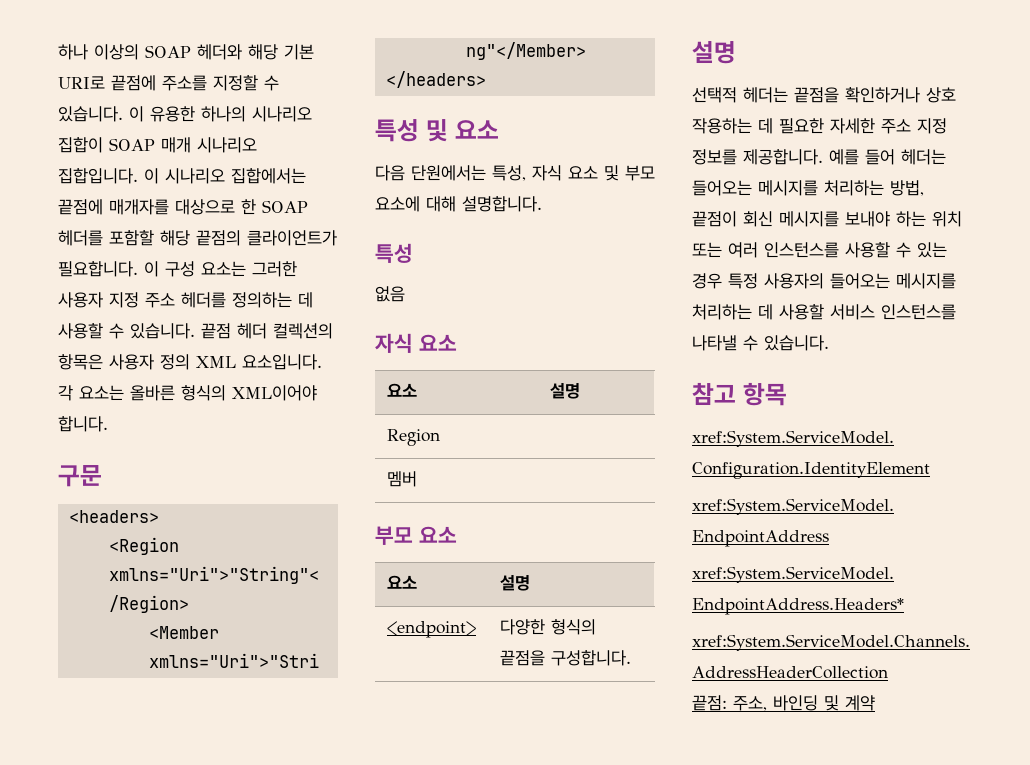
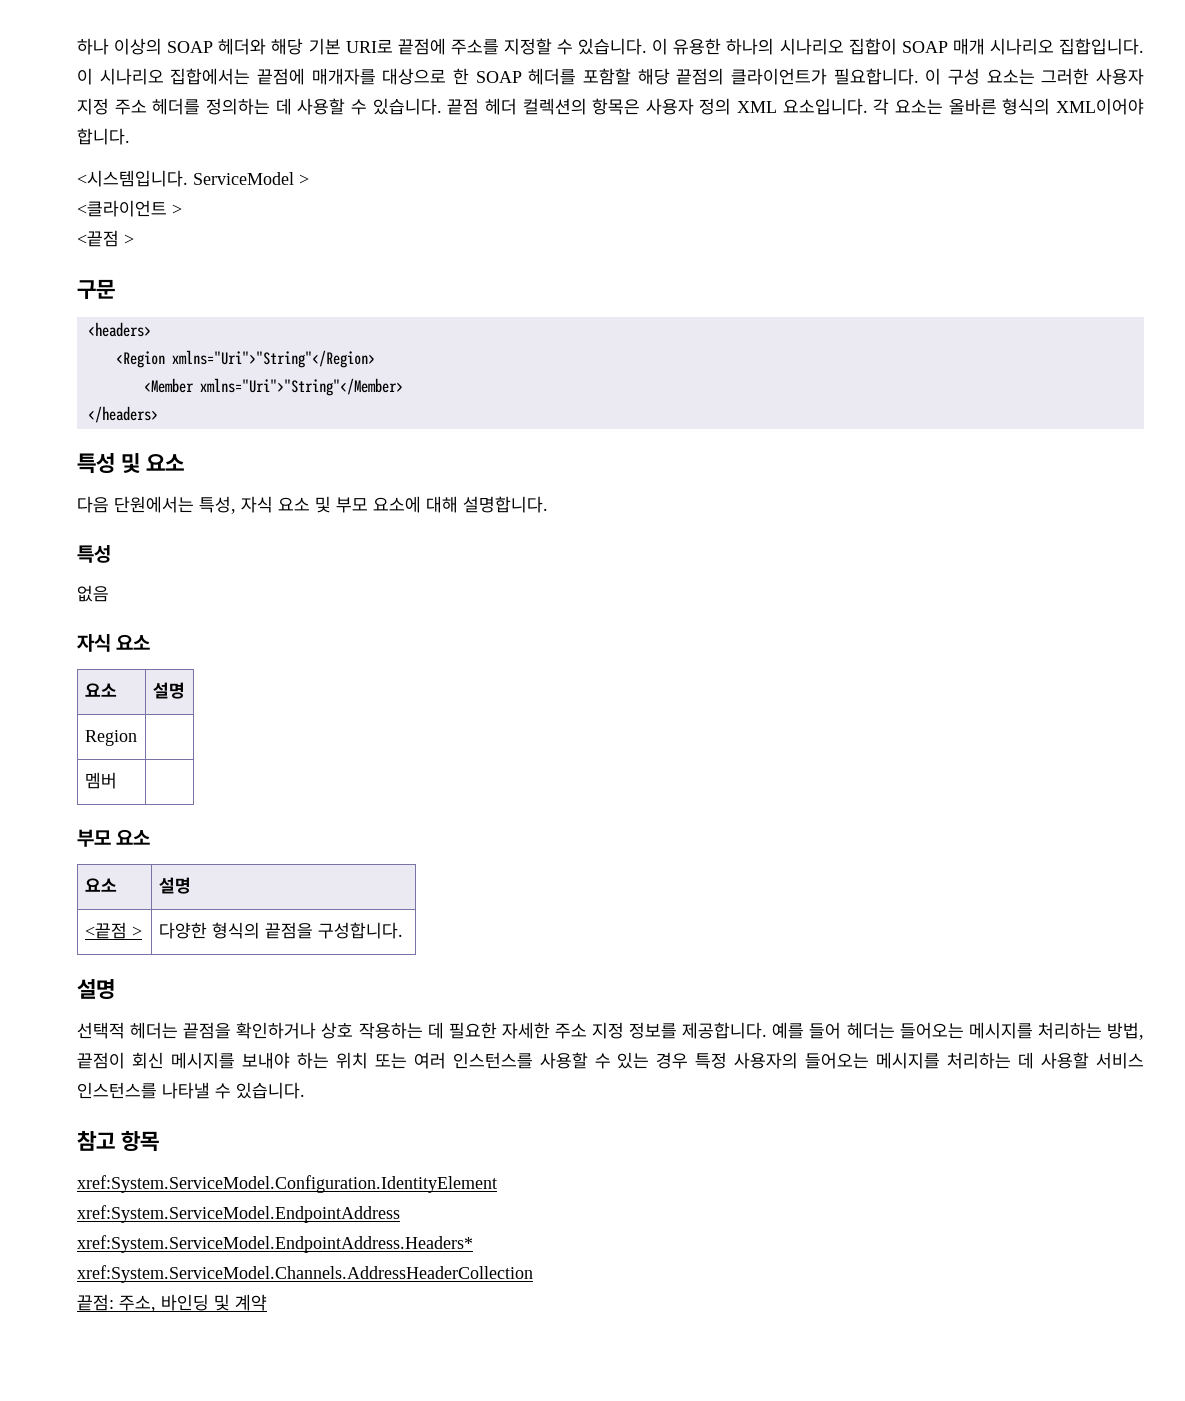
+ <시스템입니다. ServiceModel >
+ <클라이언트 >
+ <끝점 >
- <endpoint> | 다양한 형식의 끝점을 구성합니다.
+ <끝점 > | 다양한 형식의 끝점을 구성합니다.

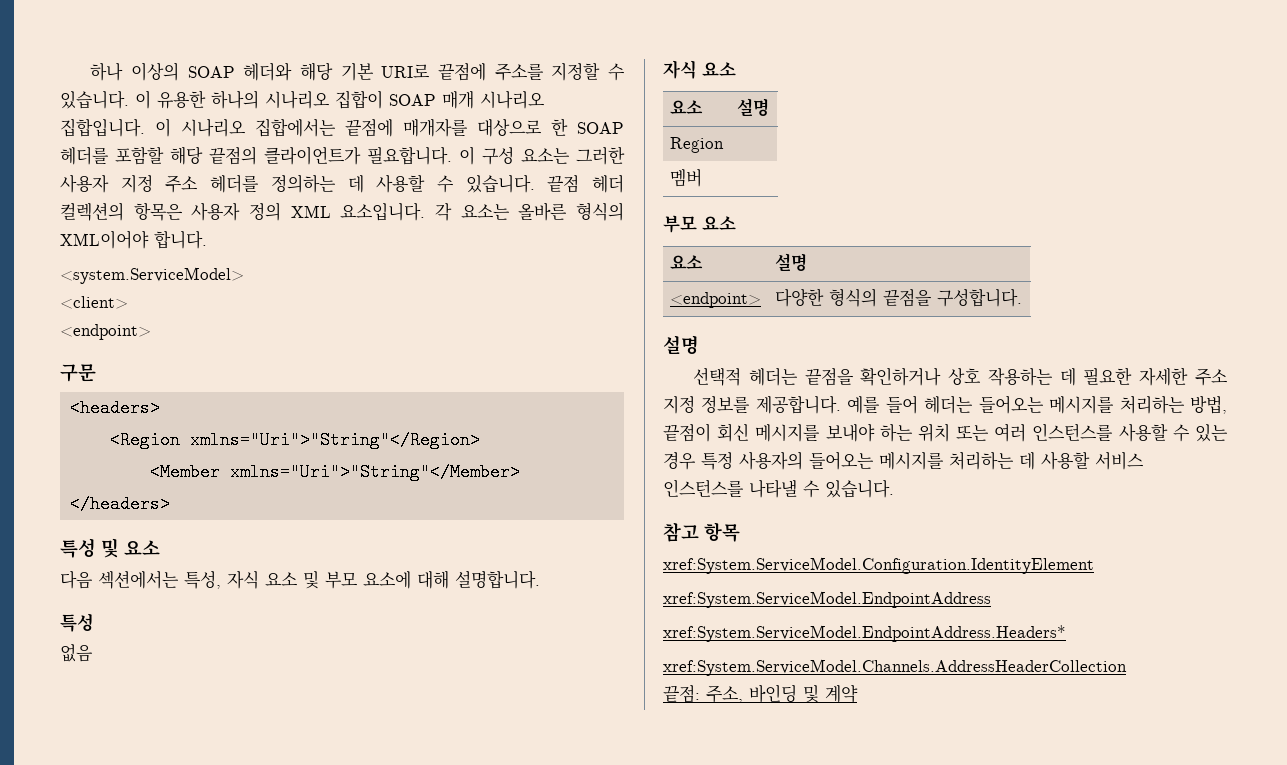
- <시스템입니다. ServiceModel >
- <클라이언트 >
- <끝점 >
+ <system.ServiceModel>
+ <client>
+ <endpoint>
- 다음 단원에서는 특성, 자식 요소 및 부모 요소에 대해 설명합니다.
+ 다음 섹션에서는 특성, 자식 요소 및 부모 요소에 대해 설명합니다.
- <끝점 > | 다양한 형식의 끝점을 구성합니다.
+ <endpoint> | 다양한 형식의 끝점을 구성합니다.

